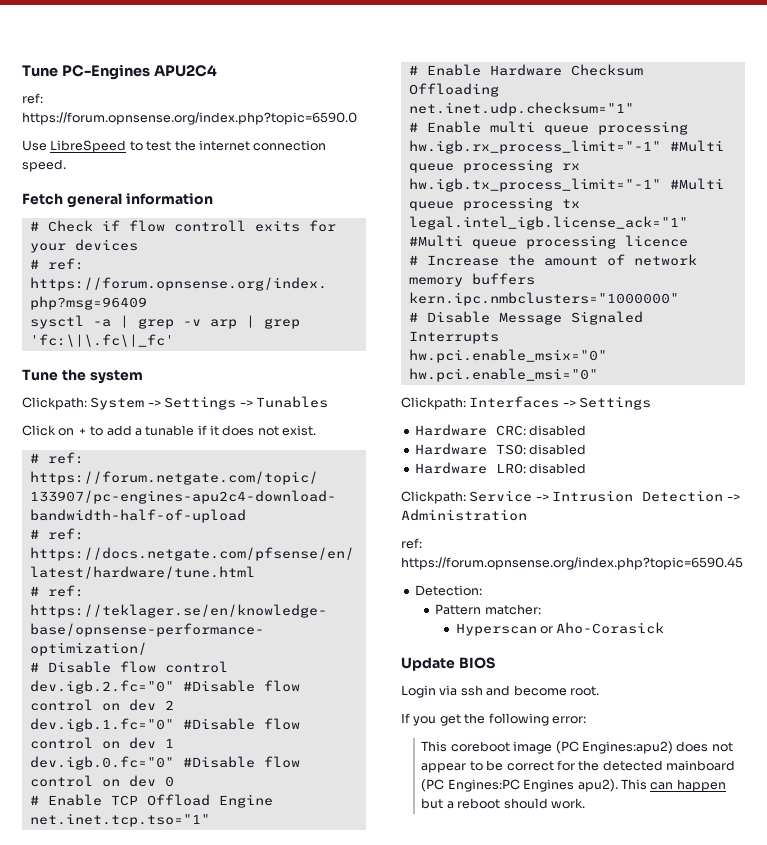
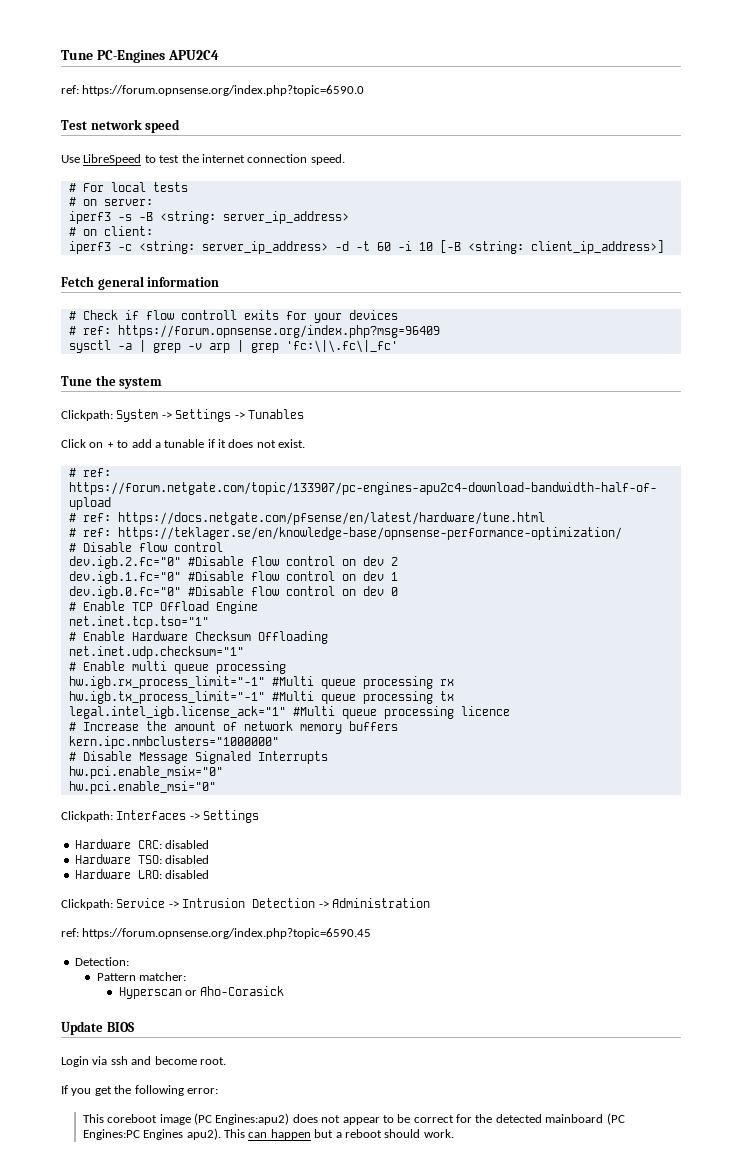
+ Test network speed
+ # For local tests
+ # on server:
+ iperf3 -s -B <string: server_ip_address>
+ # on client:
+ iperf3 -c <string: server_ip_address> -d -t 60 -i 10 [-B <string: client_ip_address>]

